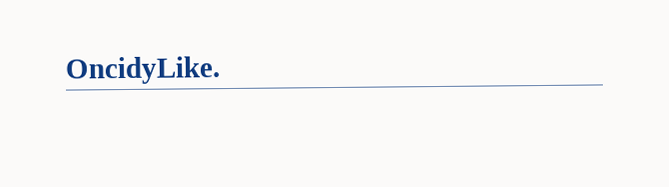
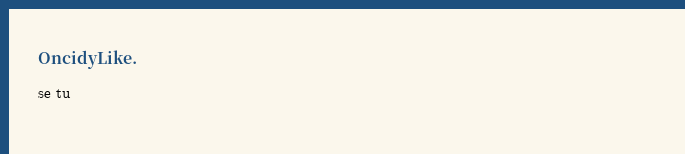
+ se tu

